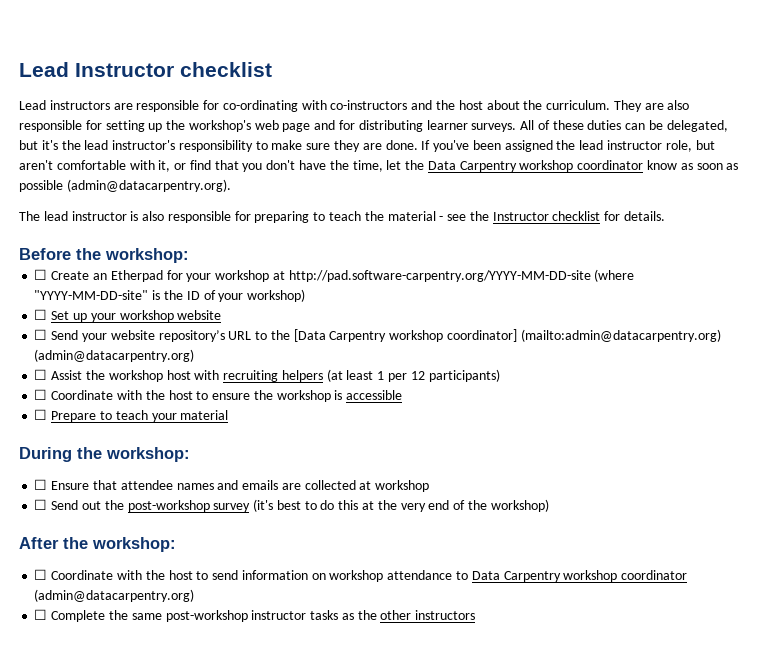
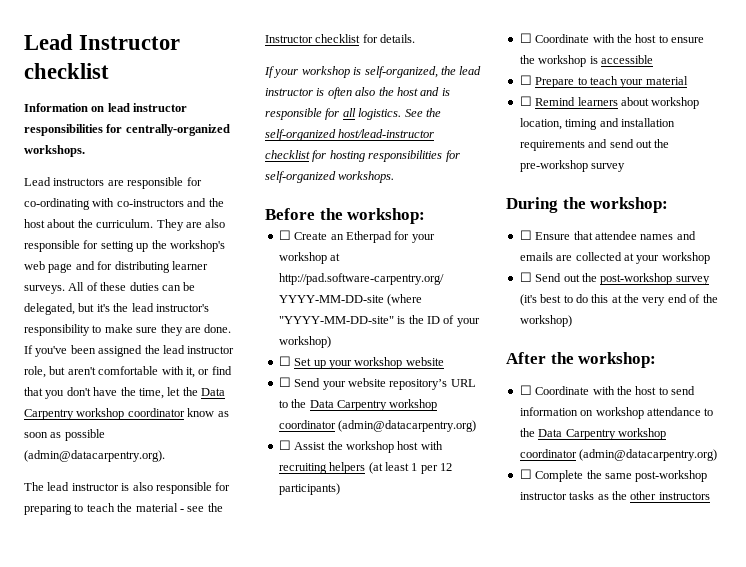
+ Information on lead instructor responsibilities for centrally-organized workshops.
+ If your workshop is self-organized, the lead instructor is often also the host and is responsible for all logistics. See the self-organized host/lead-instructor checklist for hosting responsibilities for self-organized workshops.
- ☐ Send your website repository’s URL to the [Data Carpentry workshop coordinator] (mailto:admin@datacarpentry.org) (admin@datacarpentry.org)
+ ☐ Send your website repository’s URL to the Data Carpentry workshop coordinator (admin@datacarpentry.org)
+ ☐ Remind learners about workshop location, timing and installation requirements and send out the pre-workshop survey
- ☐ Ensure that attendee names and emails are collected at workshop
+ ☐ Ensure that attendee names and emails are collected at your workshop
- ☐ Coordinate with the host to send information on workshop attendance to Data Carpentry workshop coordinator (admin@datacarpentry.org)
+ ☐ Coordinate with the host to send information on workshop attendance to the Data Carpentry workshop coordinator (admin@datacarpentry.org)

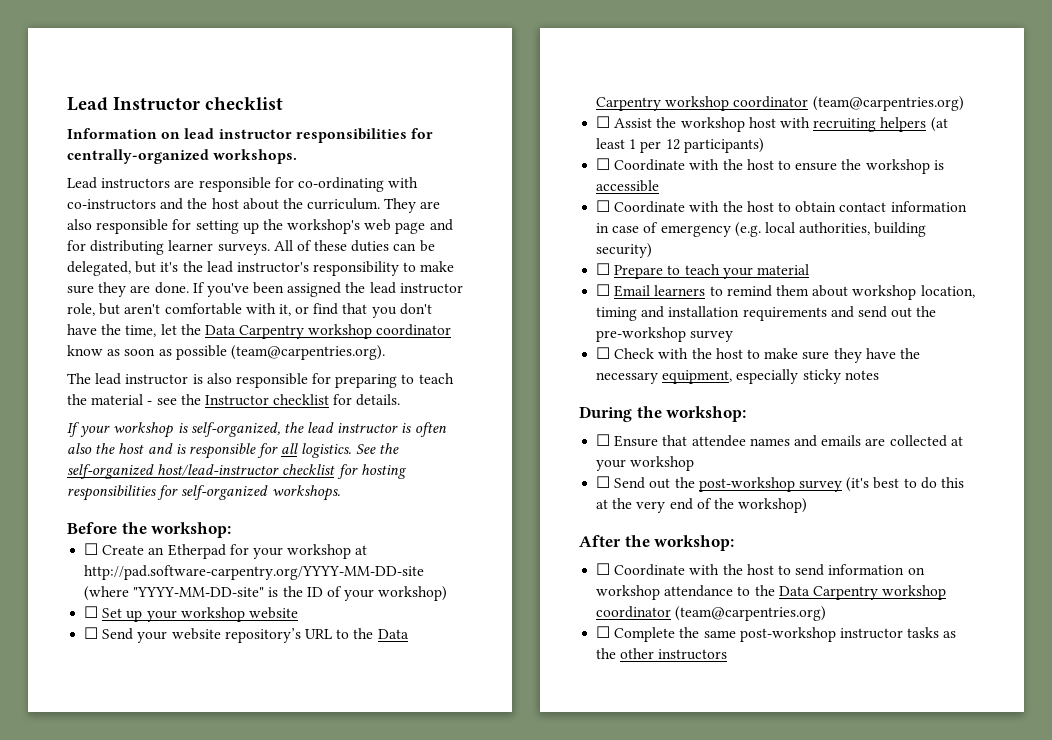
- If you've been assigned the lead instructor role, but aren't comfortable with it, or find that you don't have the time, let the Data Carpentry workshop coordinator know as soon as possible (admin@datacarpentry.org).
+ If you've been assigned the lead instructor role, but aren't comfortable with it, or find that you don't have the time, let the Data Carpentry workshop coordinator know as soon as possible (team@carpentries.org).
- ☐ Send your website repository’s URL to the Data Carpentry workshop coordinator (admin@datacarpentry.org)
+ ☐ Send your website repository’s URL to the Data Carpentry workshop coordinator (team@carpentries.org)
+ ☐ Coordinate with the host to obtain contact information in case of emergency (e.g. local authorities, building security)
- ☐ Remind learners about workshop location, timing and installation requirements and send out the pre-workshop survey
+ ☐ Email learners to remind them about workshop location, timing and installation requirements and send out the pre-workshop survey
+ ☐ Check with the host to make sure they have the necessary equipment, especially sticky notes
- ☐ Coordinate with the host to send information on workshop attendance to the Data Carpentry workshop coordinator (admin@datacarpentry.org)
+ ☐ Coordinate with the host to send information on workshop attendance to the Data Carpentry workshop coordinator (team@carpentries.org)

